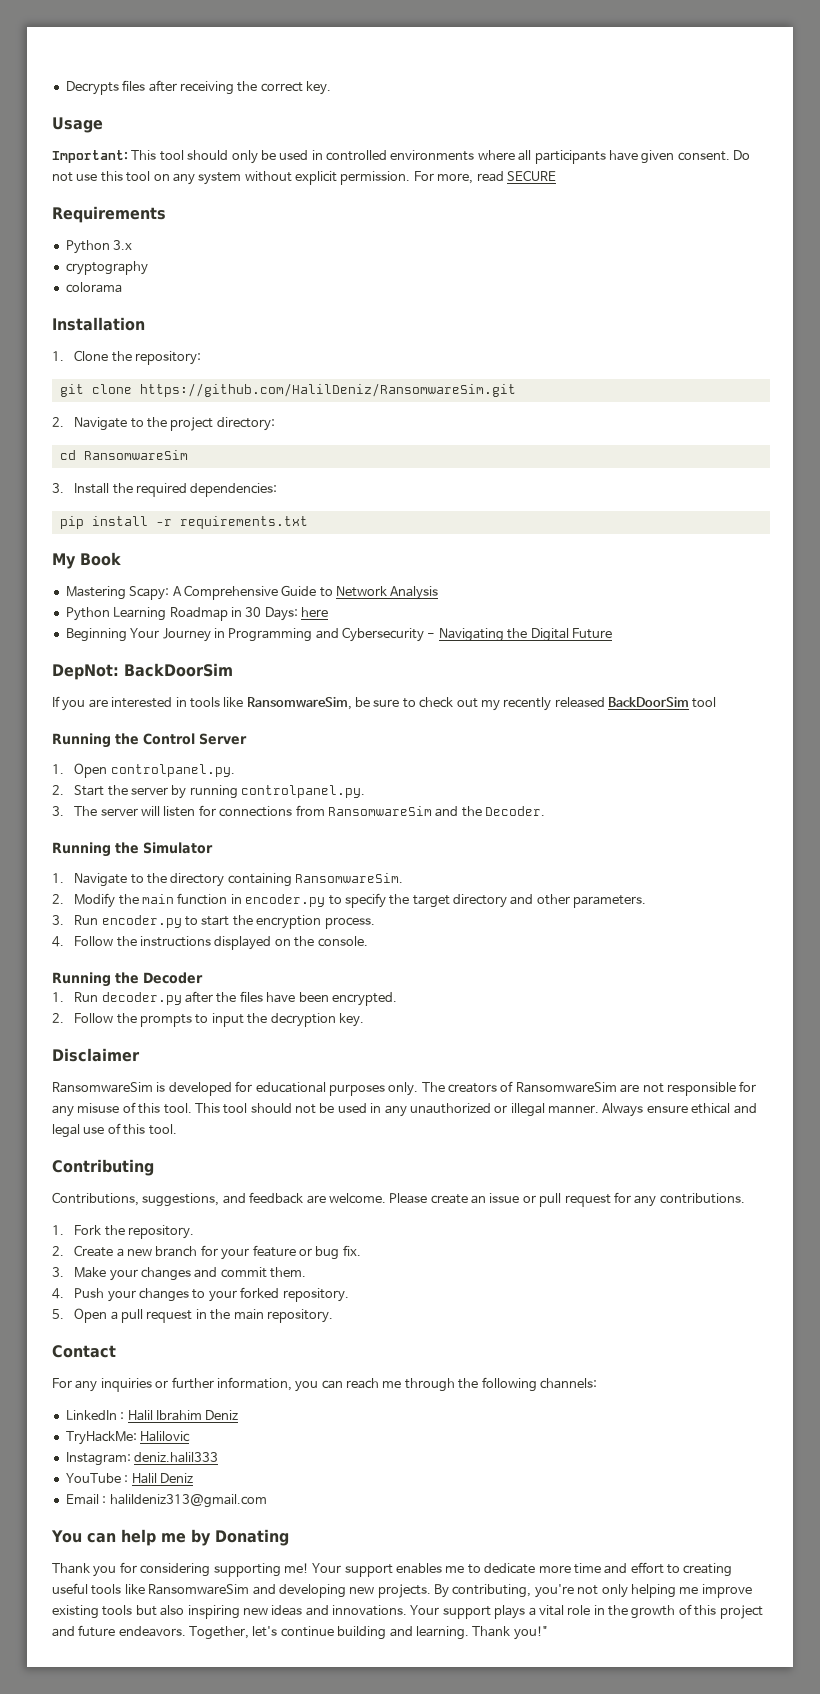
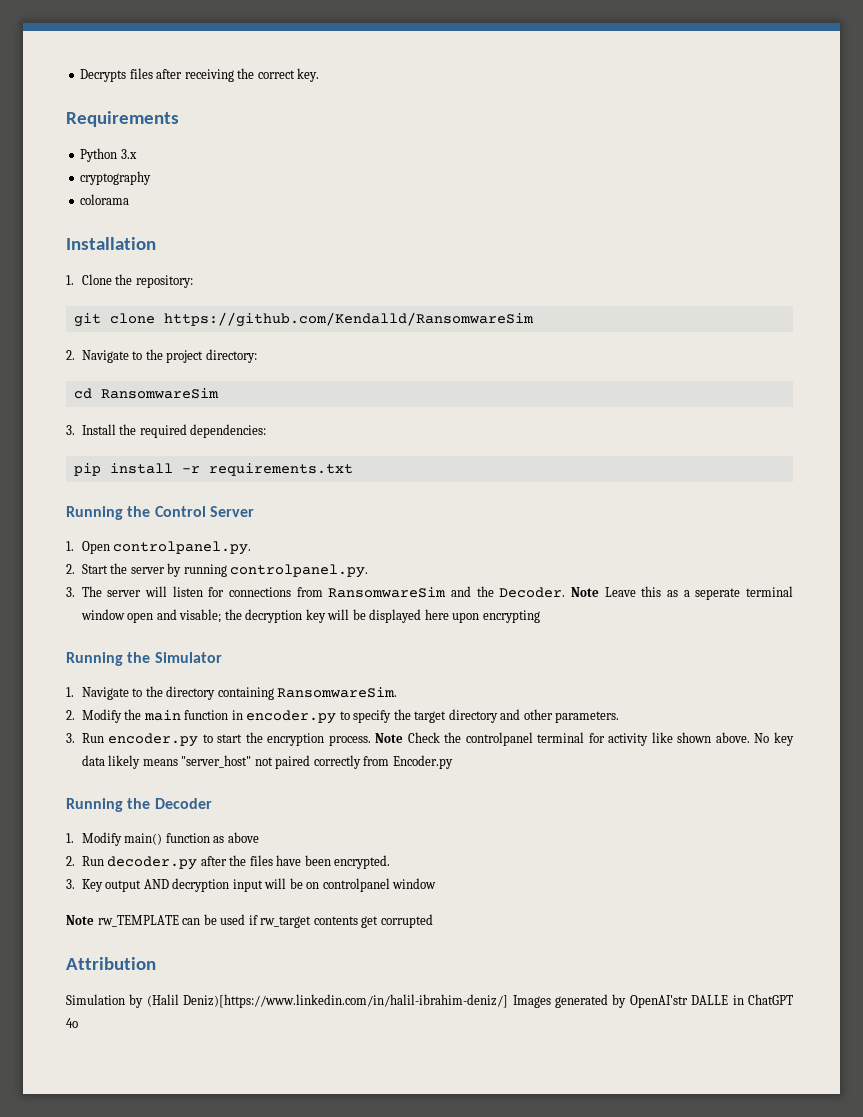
- Usage
- Important: This tool should only be used in controlled environments where all participants have given consent. Do not use this tool on any system without explicit permission. For more, read SECURE
- git clone https://github.com/HalilDeniz/RansomwareSim.git
+ git clone https://github.com/Kendalld/RansomwareSim
- My Book
- Mastering Scapy: A Comprehensive Guide to Network Analysis
- Python Learning Roadmap in 30 Days: here
- Beginning Your Journey in Programming and Cybersecurity - Navigating the Digital Future
- DepNot: BackDoorSim
- If you are interested in tools like RansomwareSim, be sure to check out my recently released BackDoorSim tool
+ Note Leave this as a seperate terminal window open and visable; the decryption key will be displayed here upon encrypting
- 3. Run encoder.py to start the encryption process.
- 4. Follow the instructions displayed on the console.
+ 3. Run encoder.py to start the encryption process. Note Check the controlpanel terminal for activity like shown above. No key data likely means "server_host" not paired correctly from Encoder.py
  Running the Decoder
- 1. Run decoder.py after the files have been encrypted.
+ 1. Modify main() function as above
+ 2. Run decoder.py after the files have been encrypted.
- 2. Follow the prompts to input the decryption key.
- Disclaimer
- RansomwareSim is developed for educational purposes only. The creators of RansomwareSim are not responsible for any misuse of this tool. This tool should not be used in any unauthorized or illegal manner. Always ensure ethical and legal use of this tool.
- Contributing
- Contributions, suggestions, and feedback are welcome. Please create an issue or pull request for any contributions.
- 1. Fork the repository.
- 2. Create a new branch for your feature or bug fix.
- 3. Make your changes and commit them.
- 4. Push your changes to your forked repository.
- 5. Open a pull request in the main repository.
- Contact
- For any inquiries or further information, you can reach me through the following channels:
- LinkedIn : Halil Ibrahim Deniz
- TryHackMe: Halilovic
- Instagram: deniz.halil333
- YouTube : Halil Deniz
- Email : halildeniz313@gmail.com
- You can help me by Donating
- Thank you for considering supporting me! Your support enables me to dedicate more time and effort to creating useful tools like RansomwareSim and developing new projects. By contributing, you're not only helping me improve existing tools but also inspiring new ideas and innovations. Your support plays a vital role in the growth of this project and future endeavors. Together, let's continue building and learning. Thank you!"
+ 3. Key output AND decryption input will be on controlpanel window
+ Note rw_TEMPLATE can be used if rw_target contents get corrupted
+ Attribution
+ Simulation by (Halil Deniz)[https://www.linkedin.com/in/halil-ibrahim-deniz/] Images generated by OpenAI'str DALLE in ChatGPT 4o

